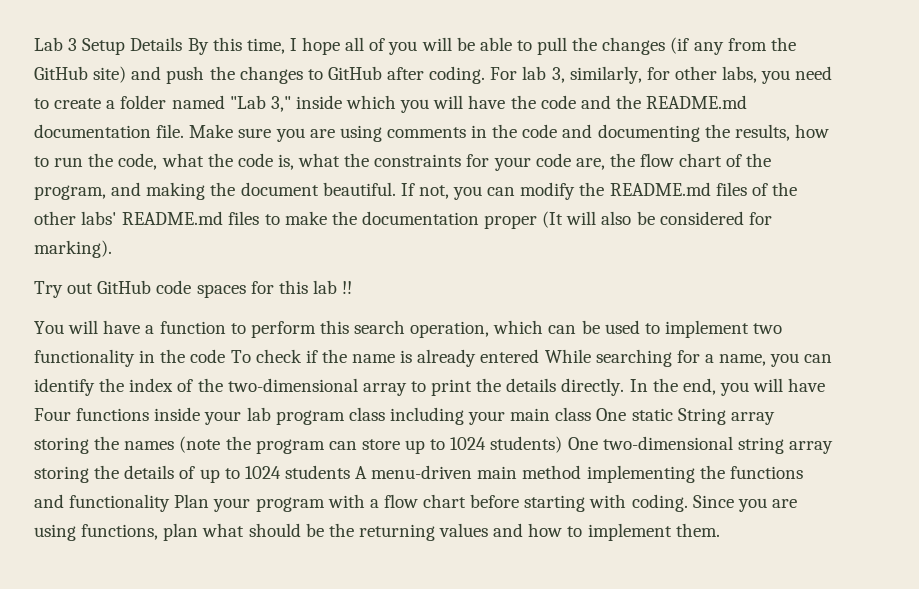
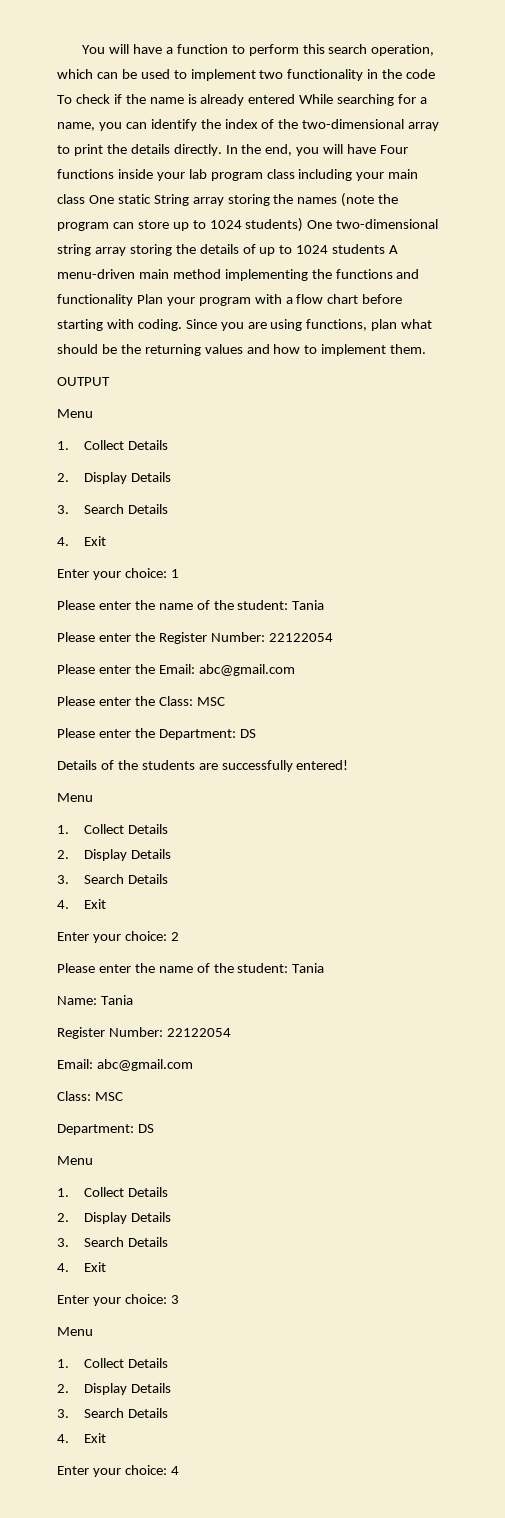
- Lab 3 Setup Details By this time, I hope all of you will be able to pull the changes (if any from the GitHub site) and push the changes to GitHub after coding. For lab 3, similarly, for other labs, you need to create a folder named "Lab 3," inside which you will have the code and the README.md documentation file. Make sure you are using comments in the code and documenting the results, how to run the code, what the code is, what the constraints for your code are, the flow chart of the program, and making the document beautiful. If not, you can modify the README.md files of the other labs' README.md files to make the documentation proper (It will also be considered for marking).
- Try out GitHub code spaces for this lab !!
+ OUTPUT
+ Menu
+ 1. Collect Details
+ 2. Display Details
+ 3. Search Details
+ 4. Exit
+ Enter your choice: 1
+ Please enter the name of the student: Tania
+ Please enter the Register Number: 22122054
+ Please enter the Email: abc@gmail.com
+ Please enter the Class: MSC
+ Please enter the Department: DS
+ Details of the students are successfully entered!
+ Menu
+ 1. Collect Details
+ 2. Display Details
+ 3. Search Details
+ 4. Exit
+ Enter your choice: 2
+ Please enter the name of the student: Tania
+ Name: Tania
+ Register Number: 22122054
+ Email: abc@gmail.com
+ Class: MSC
+ Department: DS
+ Menu
+ 1. Collect Details
+ 2. Display Details
+ 3. Search Details
+ 4. Exit
+ Enter your choice: 3
+ Menu
+ 1. Collect Details
+ 2. Display Details
+ 3. Search Details
+ 4. Exit
+ Enter your choice: 4

